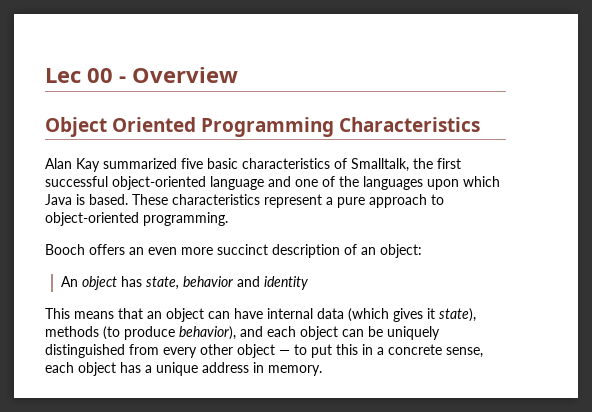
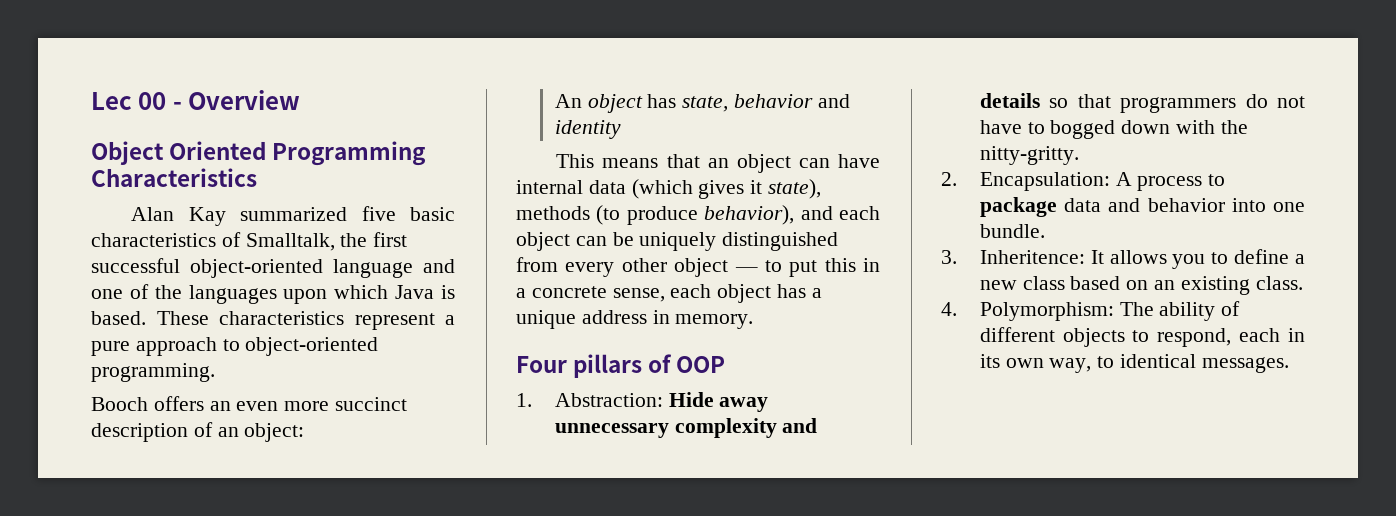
+ Four pillars of OOP
+ 1. Abstraction: Hide away unnecessary complexity and details so that programmers do not have to bogged down with the nitty-gritty.
+ 2. Encapsulation: A process to package data and behavior into one bundle.
+ 3. Inheritence: It allows you to define a new class based on an existing class.
+ 4. Polymorphism: The ability of different objects to respond, each in its own way, to identical messages.

